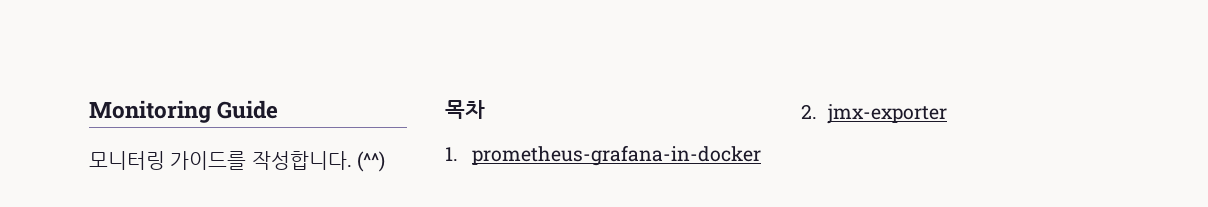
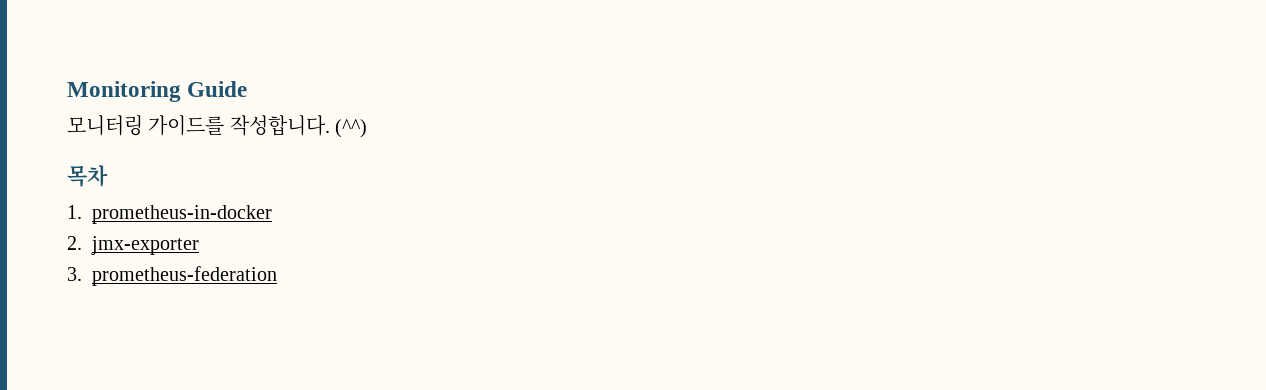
- 1. prometheus-grafana-in-docker
+ 1. prometheus-in-docker
+ 3. prometheus-federation

